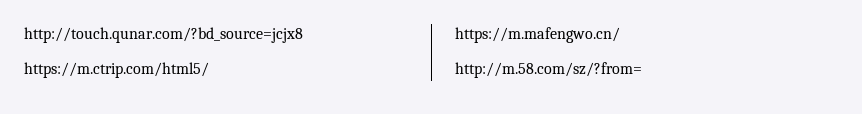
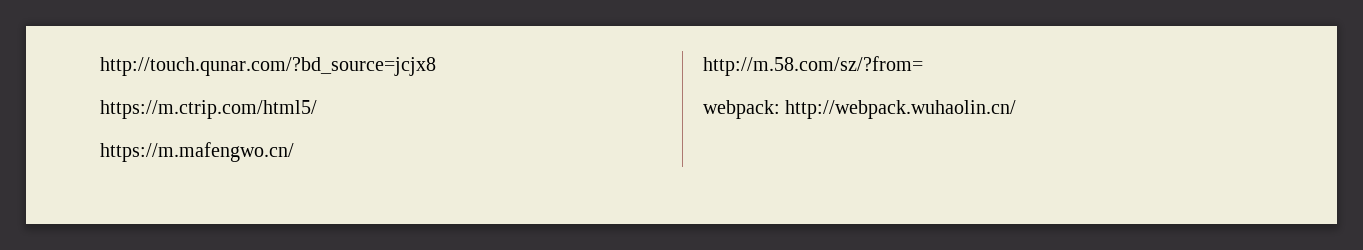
+ webpack: http://webpack.wuhaolin.cn/

